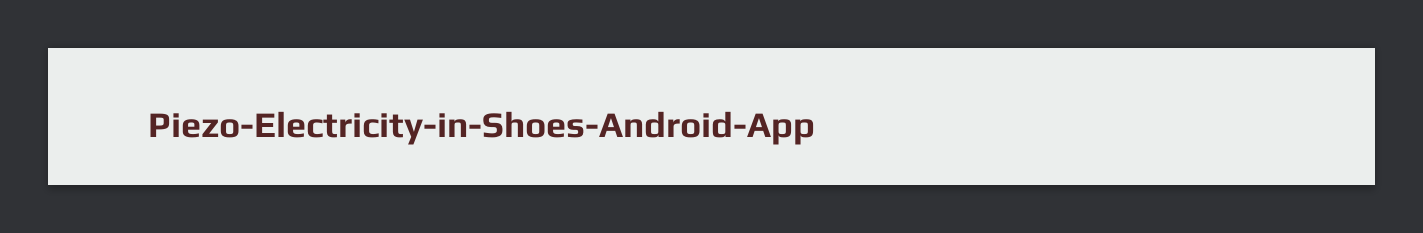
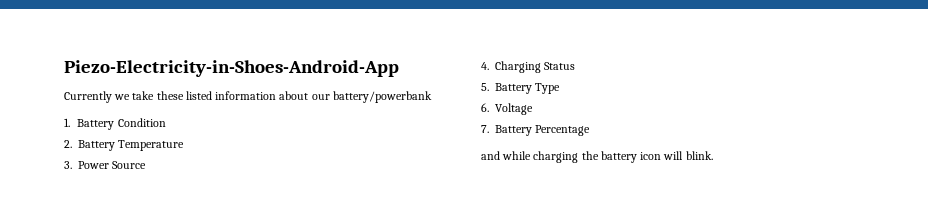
+ Currently we take these listed information about our battery/powerbank
+ 1. Battery Condition
+ 2. Battery Temperature
+ 3. Power Source
+ 4. Charging Status
+ 5. Battery Type
+ 6. Voltage
+ 7. Battery Percentage
+ and while charging the battery icon will blink.

